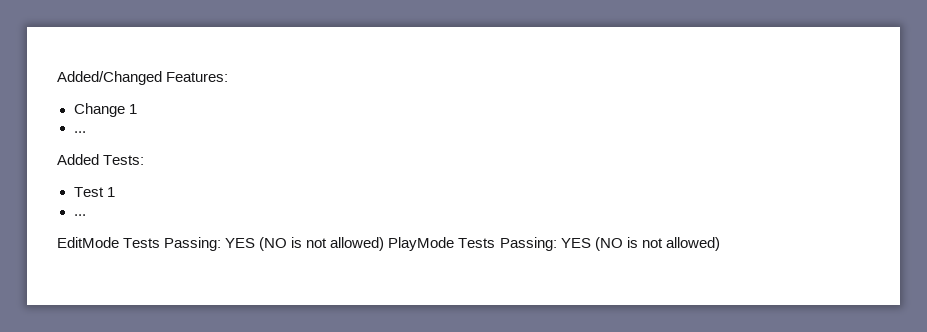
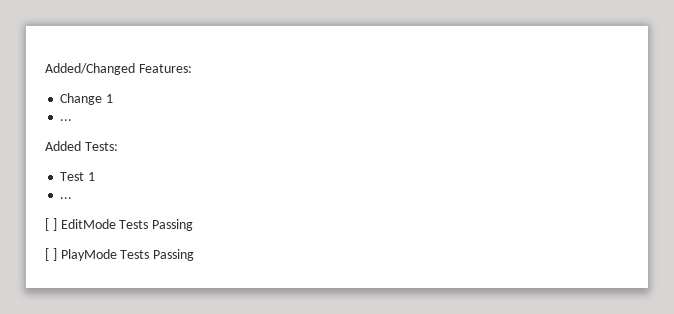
- EditMode Tests Passing: YES (NO is not allowed) PlayMode Tests Passing: YES (NO is not allowed)
+ [ ] EditMode Tests Passing
+ [ ] PlayMode Tests Passing

